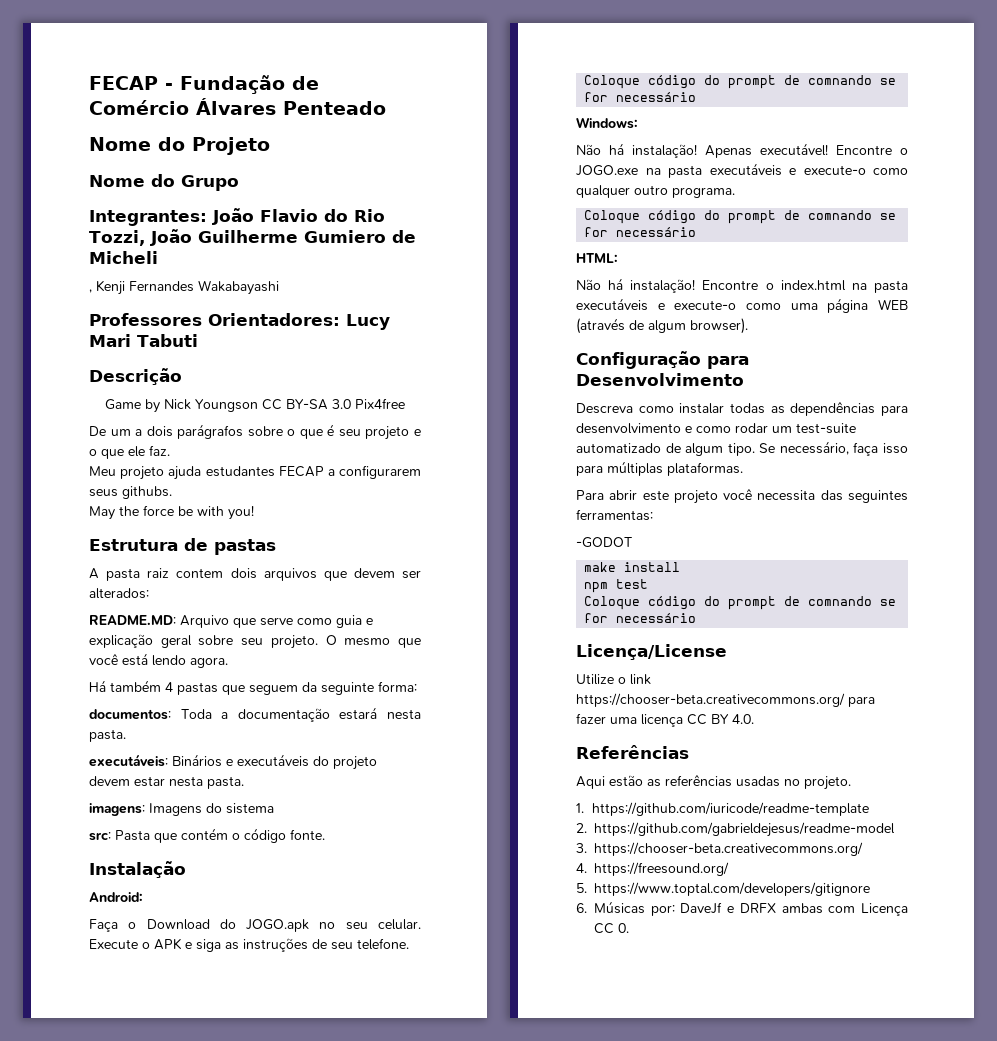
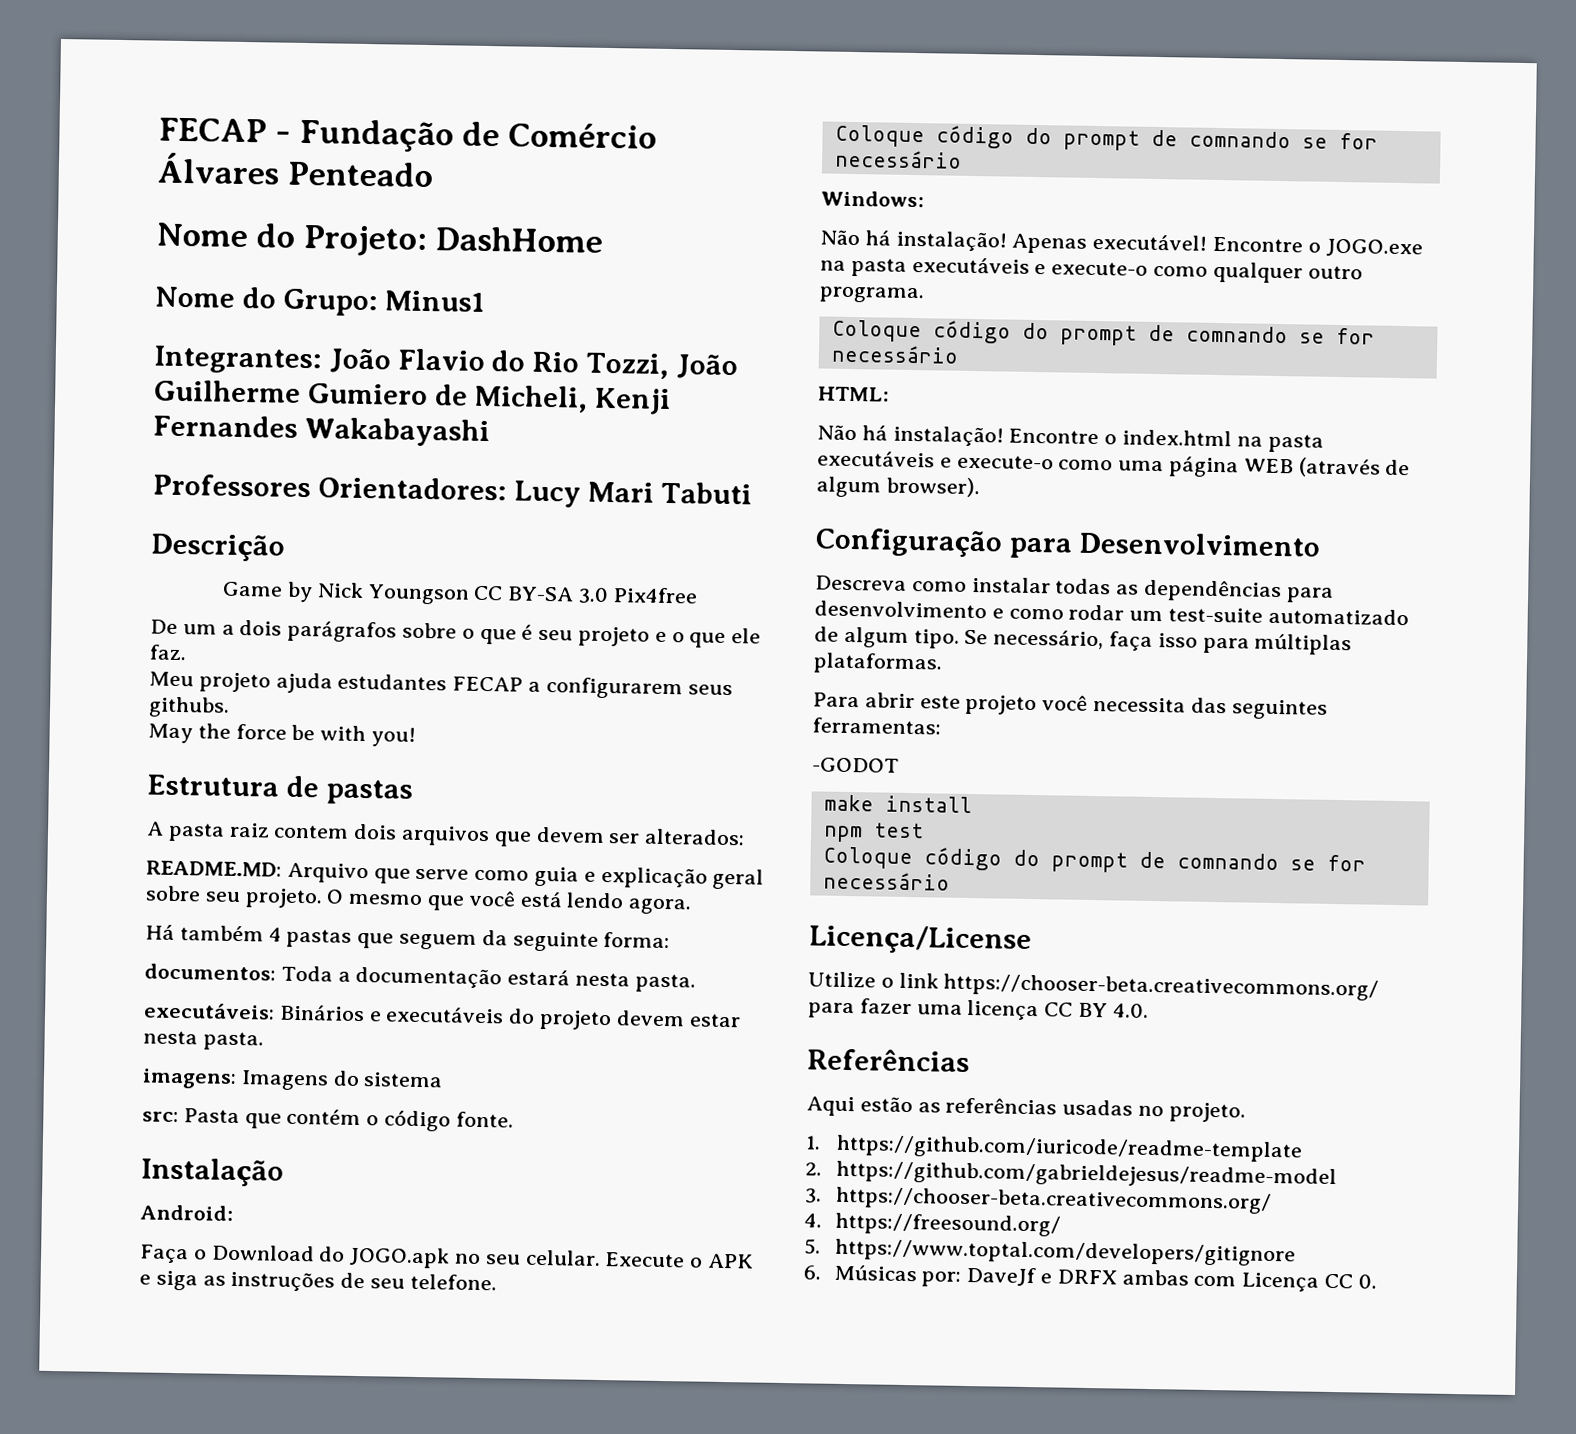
- Nome do Projeto
- Nome do Grupo
+ Nome do Projeto: DashHome
+ Nome do Grupo: Minus1
- Integrantes: João Flavio do Rio Tozzi, João Guilherme Gumiero de Micheli
- , Kenji Fernandes Wakabayashi
+ Integrantes: João Flavio do Rio Tozzi, João Guilherme Gumiero de Micheli, Kenji Fernandes Wakabayashi

